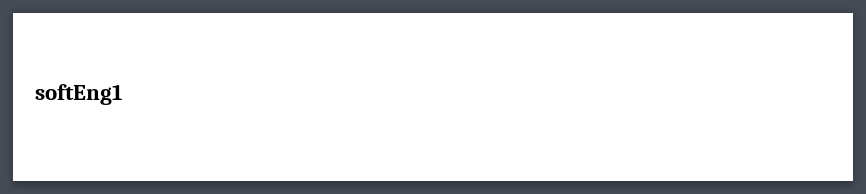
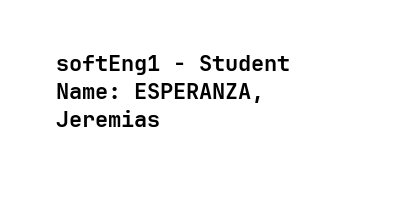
- softEng1
+ softEng1 - Student Name: ESPERANZA, Jeremias

